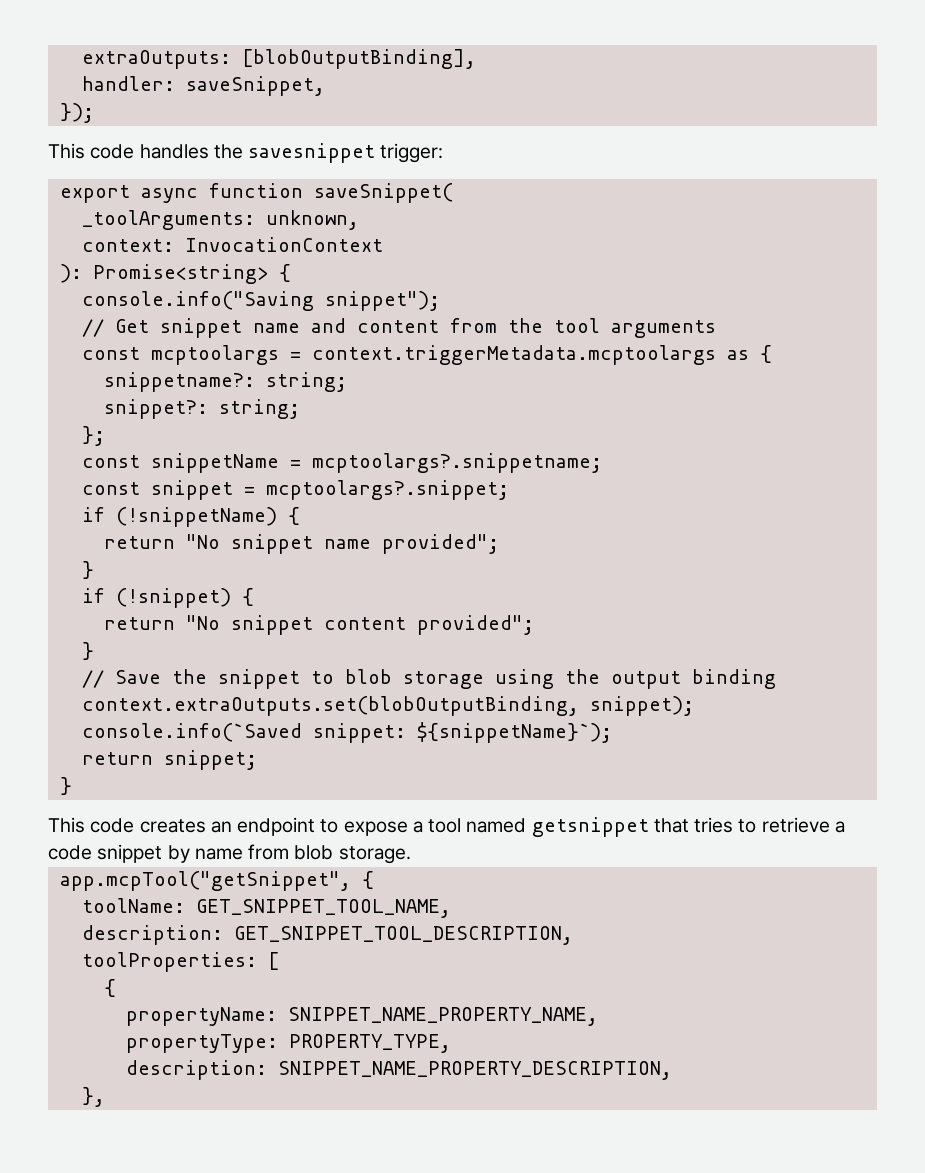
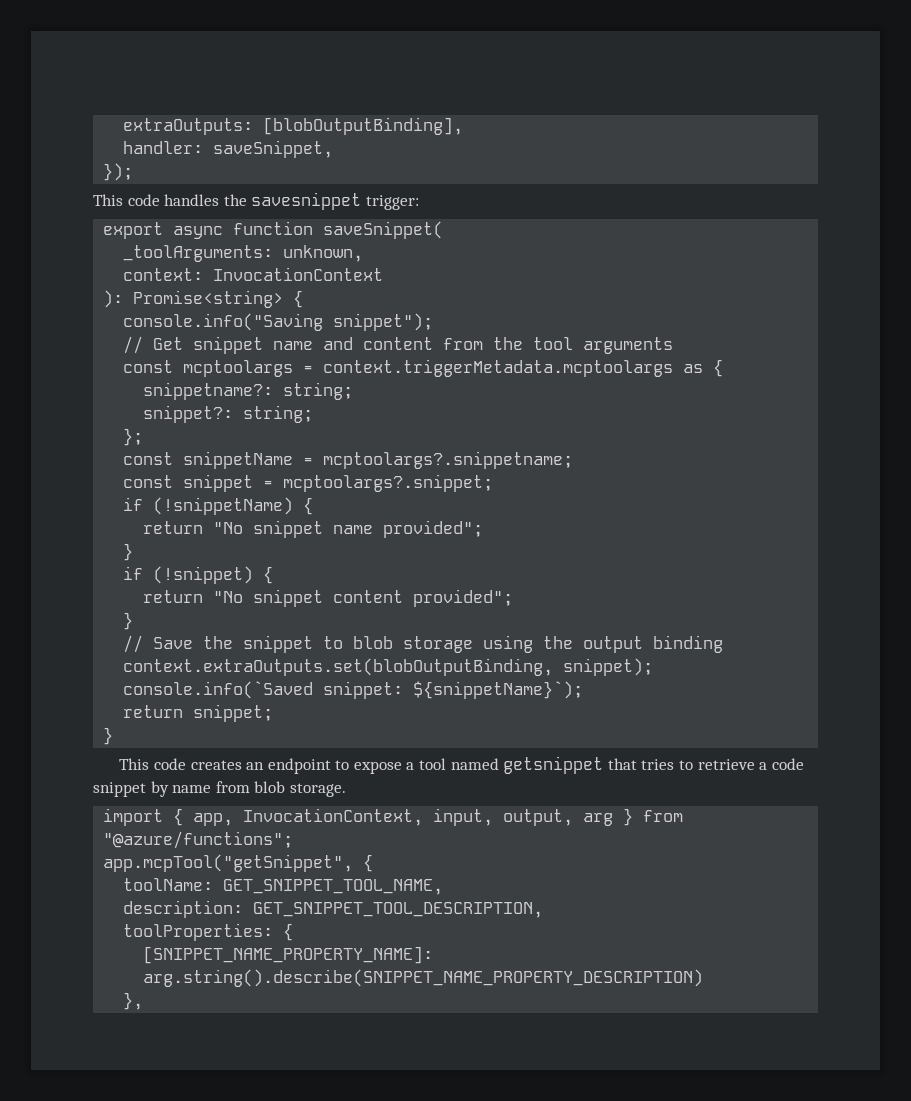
+ import { app, InvocationContext, input, output, arg } from "@azure/functions";
- toolProperties: [
- {
- propertyName: SNIPPET_NAME_PROPERTY_NAME,
- propertyType: PROPERTY_TYPE,
- description: SNIPPET_NAME_PROPERTY_DESCRIPTION,
+ toolProperties: {
+ [SNIPPET_NAME_PROPERTY_NAME]: arg.string().describe(SNIPPET_NAME_PROPERTY_DESCRIPTION)

